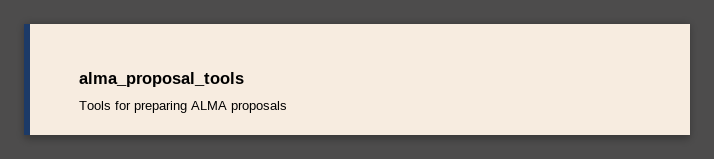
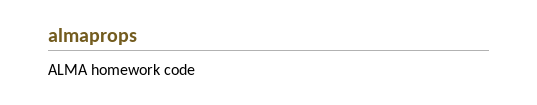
- alma_proposal_tools
- Tools for preparing ALMA proposals
+ almaprops
+ ALMA homework code

